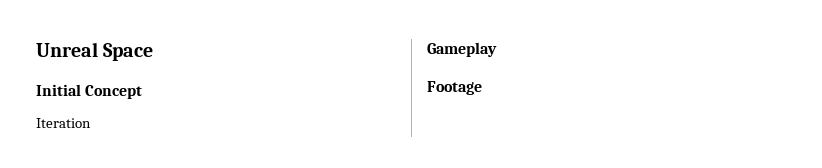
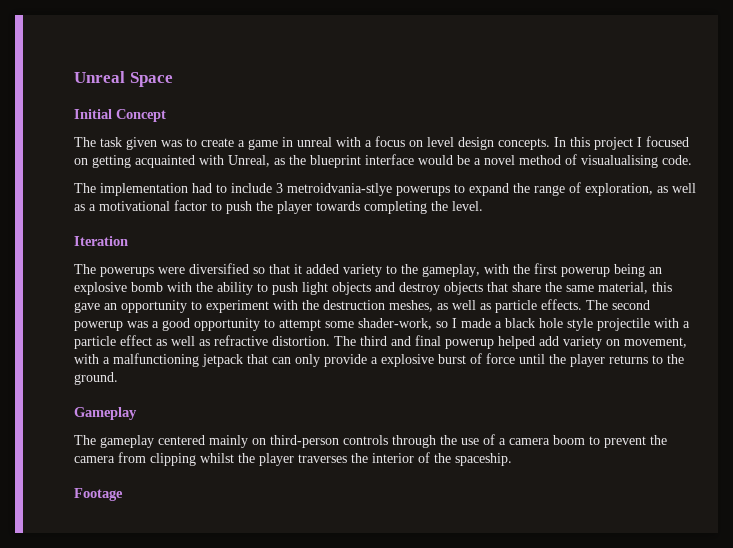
+ The task given was to create a game in unreal with a focus on level design concepts. In this project I focused on getting acquainted with Unreal, as the blueprint interface would be a novel method of visualualising code.
+ The implementation had to include 3 metroidvania-stlye powerups to expand the range of exploration, as well as a motivational factor to push the player towards completing the level.
  Iteration
+ The powerups were diversified so that it added variety to the gameplay, with the first powerup being an explosive bomb with the ability to push light objects and destroy objects that share the same material, this gave an opportunity to experiment with the destruction meshes, as well as particle effects. The second powerup was a good opportunity to attempt some shader-work, so I made a black hole style projectile with a particle effect as well as refractive distortion. The third and final powerup helped add variety on movement, with a malfunctioning jetpack that can only provide a explosive burst of force until the player returns to the ground.
  Gameplay
+ The gameplay centered mainly on third-person controls through the use of a camera boom to prevent the camera from clipping whilst the player traverses the interior of the spaceship.

